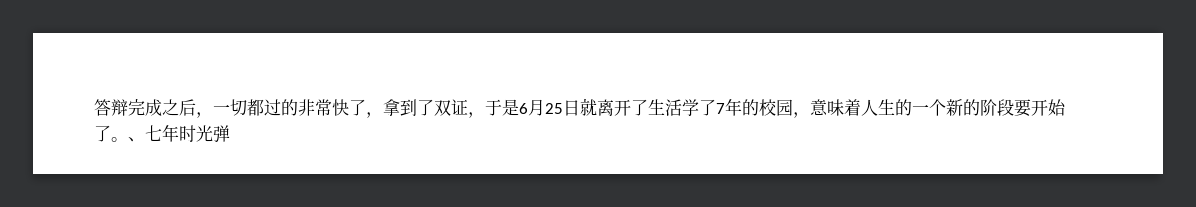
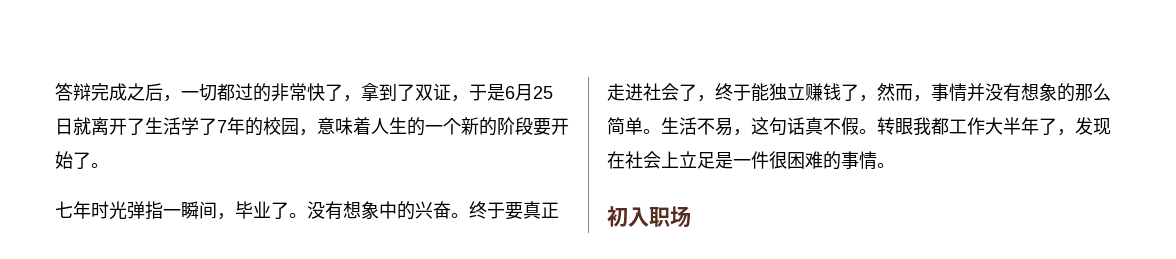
- 答辩完成之后，一切都过的非常快了，拿到了双证，于是6月25日就离开了生活学了7年的校园，意味着人生的一个新的阶段要开始了。、七年时光弹
+ 答辩完成之后，一切都过的非常快了，拿到了双证，于是6月25日就离开了生活学了7年的校园，意味着人生的一个新的阶段要开始了。
+ 七年时光弹指一瞬间，毕业了。没有想象中的兴奋。终于要真正走进社会了，终于能独立赚钱了，然而，事情并没有想象的那么简单。生活不易，这句话真不假。转眼我都工作大半年了，发现在社会上立足是一件很困难的事情。
+ 初入职场

